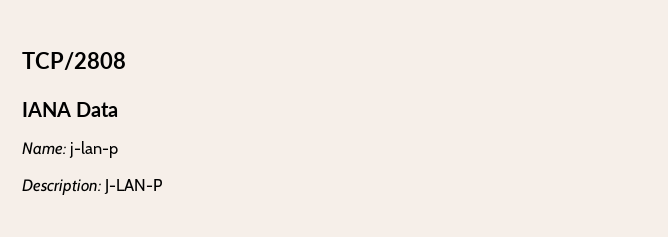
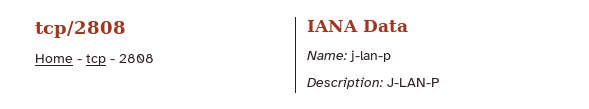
- TCP/2808
+ tcp/2808
+ Home - tcp - 2808

